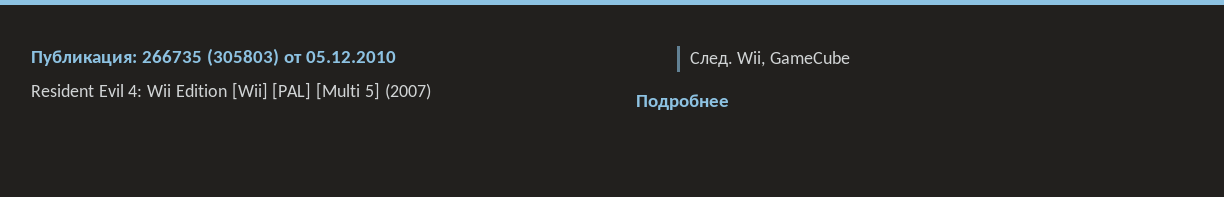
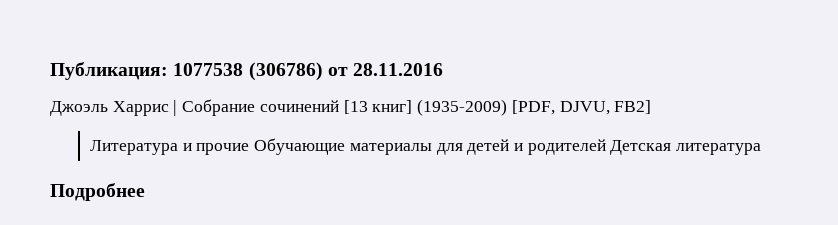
- Публикация: 266735 (305803) от 05.12.2010
- Resident Evil 4: Wii Edition [Wii] [PAL] [Multi 5] (2007)
- След. Wii, GameCube
+ Публикация: 1077538 (306786) от 28.11.2016
+ Джоэль Харрис | Собрание сочинений [13 книг] (1935-2009) [PDF, DJVU, FB2]
+ Литература и прочие Обучающие материалы для детей и родителей Детская литература

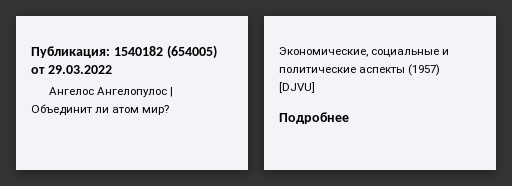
- Публикация: 1077538 (306786) от 28.11.2016
- Джоэль Харрис | Собрание сочинений [13 книг] (1935-2009) [PDF, DJVU, FB2]
- Литература и прочие Обучающие материалы для детей и родителей Детская литература
+ Публикация: 1540182 (654005) от 29.03.2022
+ Ангелос Ангелопулос | Объединит ли атом мир? Экономические, социальные и политические аспекты (1957) [DJVU]

